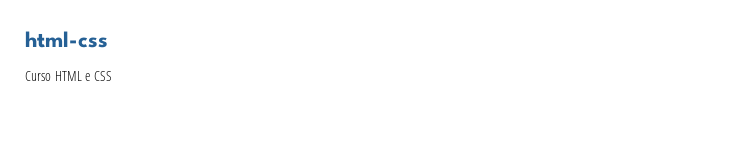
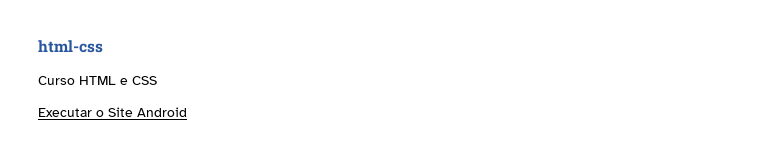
+ Executar o Site Android

